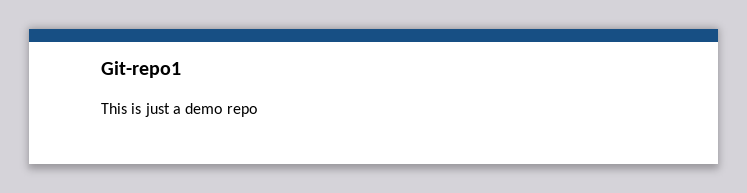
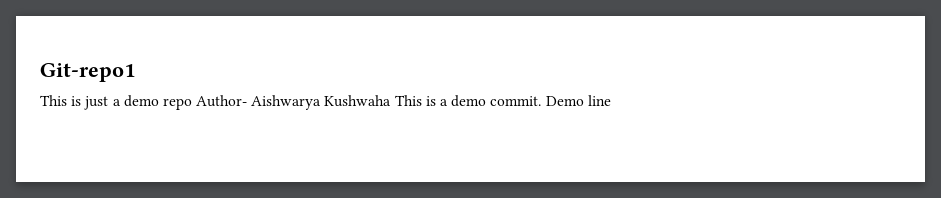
- This is just a demo repo
+ This is just a demo repo Author- Aishwarya Kushwaha This is a demo commit. Demo line

